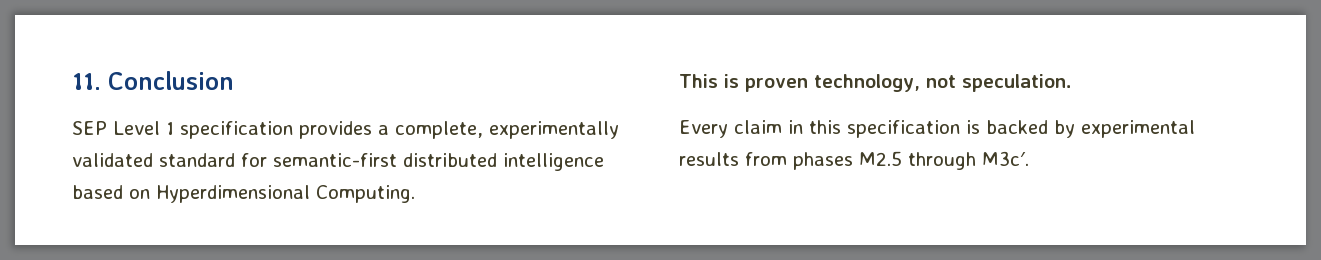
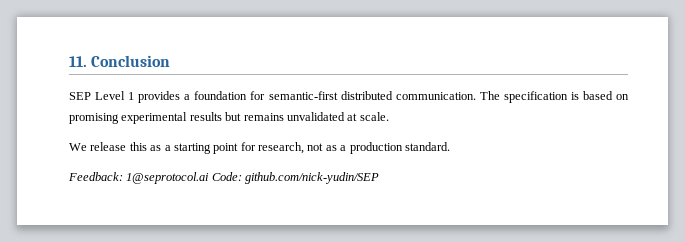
- SEP Level 1 specification provides a complete, experimentally validated standard for semantic-first distributed intelligence based on Hyperdimensional Computing.
- This is proven technology, not speculation.
- Every claim in this specification is backed by experimental results from phases M2.5 through M3c′.
+ SEP Level 1 provides a foundation for semantic-first distributed communication. The specification is based on promising experimental results but remains unvalidated at scale.
+ We release this as a starting point for research, not as a production standard.
+ Feedback: 1@seprotocol.ai Code: github.com/nick-yudin/SEP

